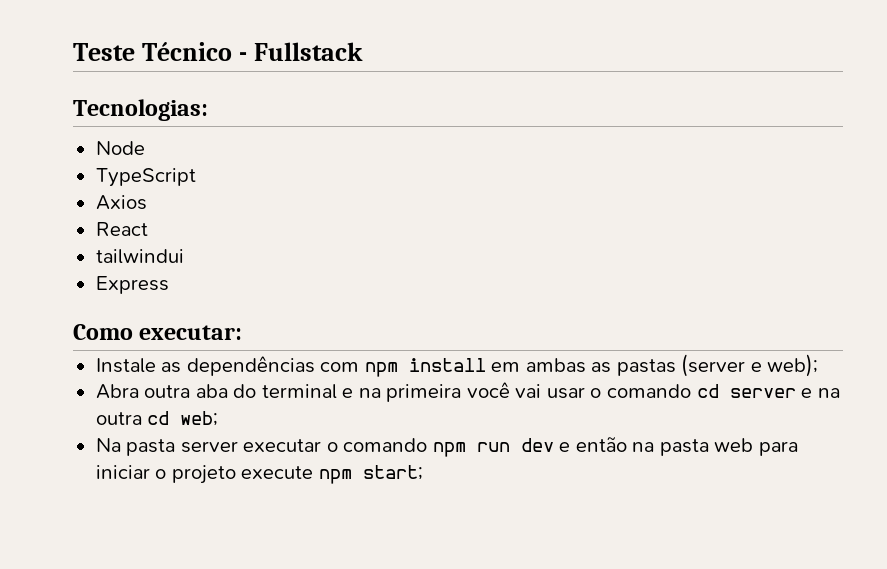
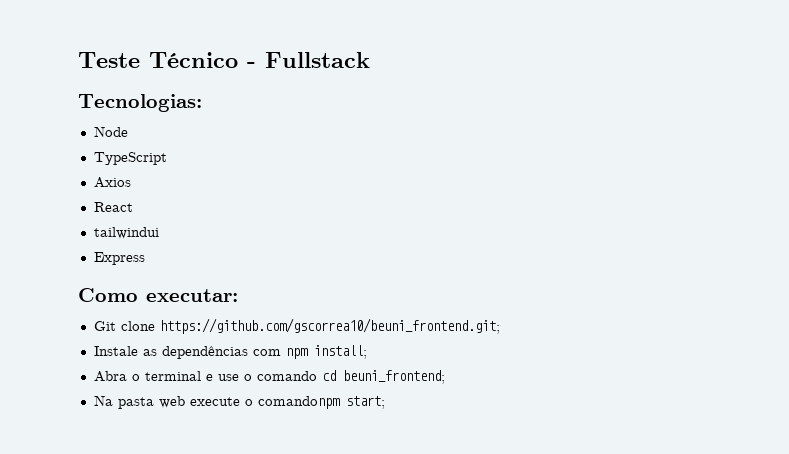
+ Git clone https://github.com/gscorrea10/beuni_frontend.git;
- Instale as dependências com npm install em ambas as pastas (server e web);
- Abra outra aba do terminal e na primeira você vai usar o comando cd server e na outra cd web;
- Na pasta server executar o comando npm run dev e então na pasta web para iniciar o projeto execute npm start;
+ Instale as dependências com npm install;
+ Abra o terminal e use o comando cd beuni_frontend;
+ Na pasta web execute o comandonpm start;

